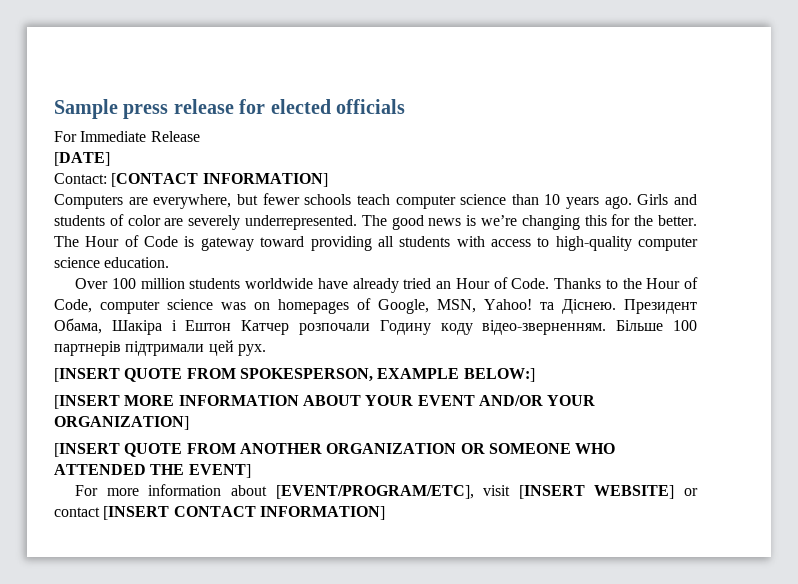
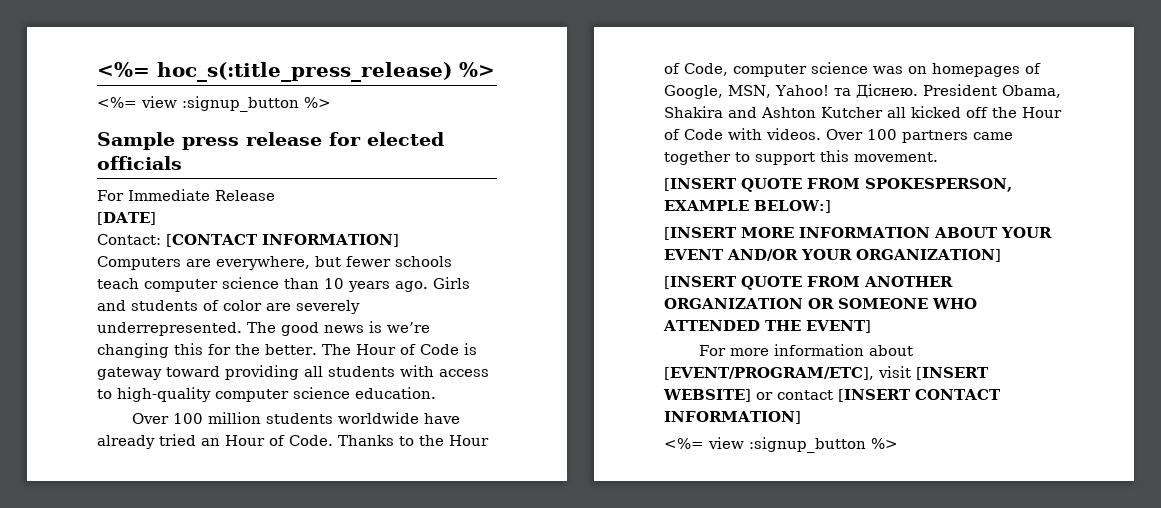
+ <%= hoc_s(:title_press_release) %>
+ <%= view :signup_button %>
- Президент Обама, Шакіра і Ештон Катчер розпочали Годину коду відео-зверненням. Більше 100 партнерів підтримали цей рух.
+ President Obama, Shakira and Ashton Kutcher all kicked off the Hour of Code with videos. Over 100 partners came together to support this movement.
  For more information about [EVENT/PROGRAM/ETC], visit [INSERT WEBSITE] or contact [INSERT CONTACT INFORMATION]
+ <%= view :signup_button %>

